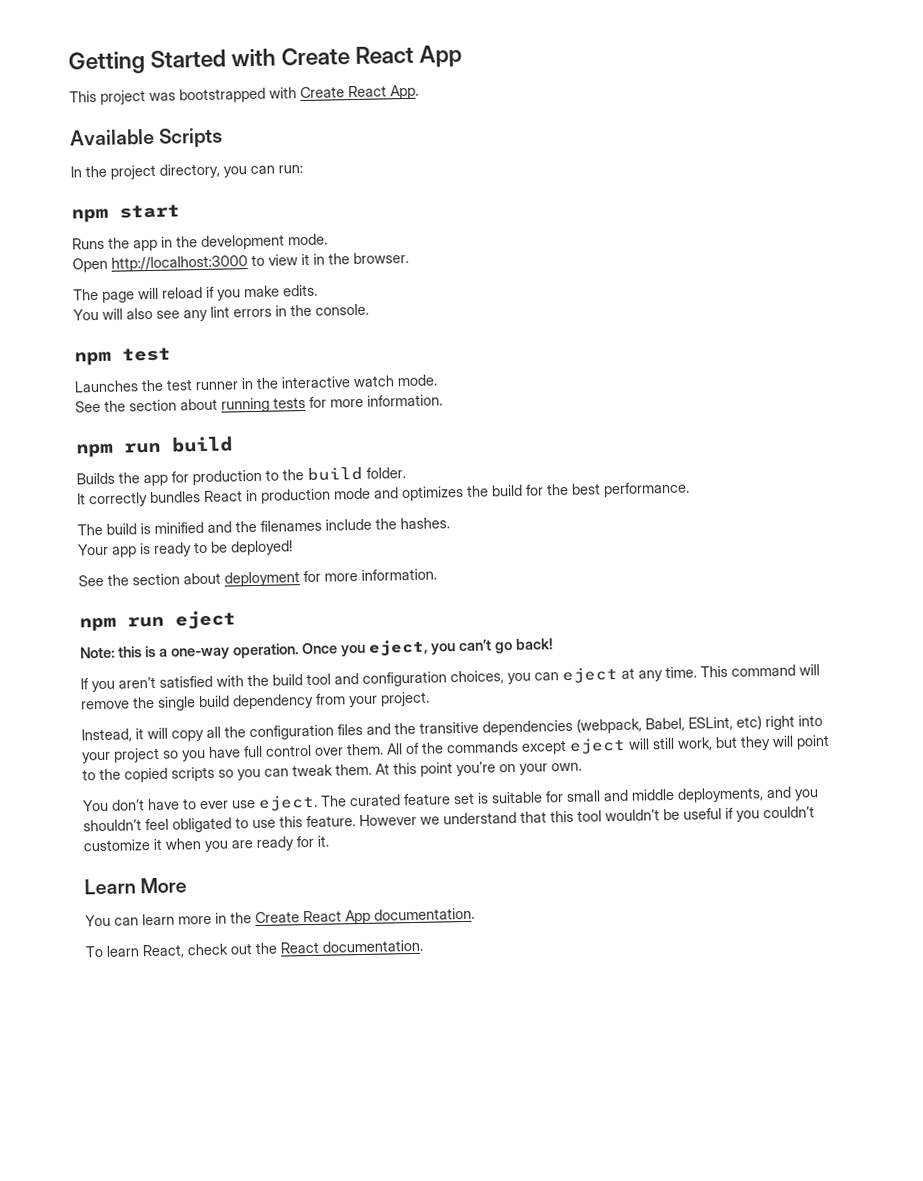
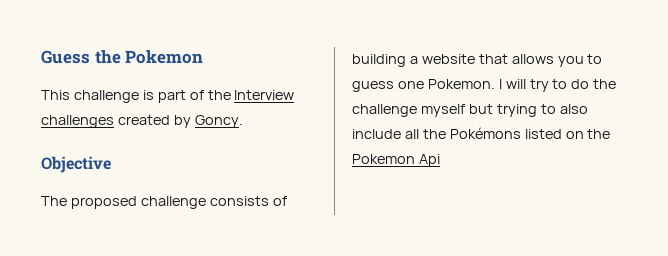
- Getting Started with Create React App
- This project was bootstrapped with Create React App.
- Available Scripts
- In the project directory, you can run:
- npm start
- Runs the app in the development mode.
- Open http://localhost:3000 to view it in the browser.
- The page will reload if you make edits.
- You will also see any lint errors in the console.
- npm test
- Launches the test runner in the interactive watch mode.
- See the section about running tests for more information.
- npm run build
- Builds the app for production to the build folder.
- It correctly bundles React in production mode and optimizes the build for the best performance.
- The build is minified and the filenames include the hashes.
- Your app is ready to be deployed!
- See the section about deployment for more information.
- npm run eject
- Note: this is a one-way operation. Once you eject, you can’t go back!
- If you aren’t satisfied with the build tool and configuration choices, you can eject at any time. This command will remove the single build dependency from your project.
- Instead, it will copy all the configuration files and the transitive dependencies (webpack, Babel, ESLint, etc) right into your project so you have full control over them. All of the commands except eject will still work, but they will point to the copied scripts so you can tweak them. At this point you’re on your own.
- You don’t have to ever use eject. The curated feature set is suitable for small and middle deployments, and you shouldn’t feel obligated to use this feature. However we understand that this tool wouldn’t be useful if you couldn’t customize it when you are ready for it.
- Learn More
- You can learn more in the Create React App documentation.
- To learn React, check out the React documentation.
+ Guess the Pokemon
+ This challenge is part of the Interview challenges created by Goncy.
+ Objective
+ The proposed challenge consists of building a website that allows you to guess one Pokemon. I will try to do the challenge myself but trying to also include all the Pokémons listed on the Pokemon Api

